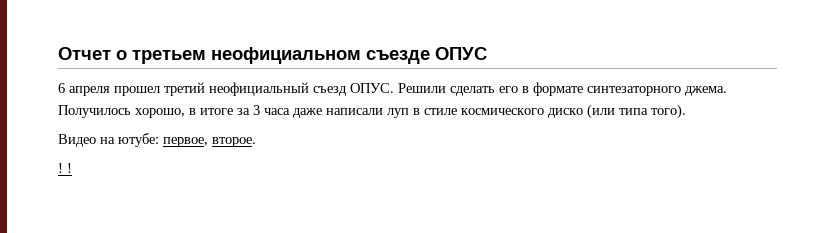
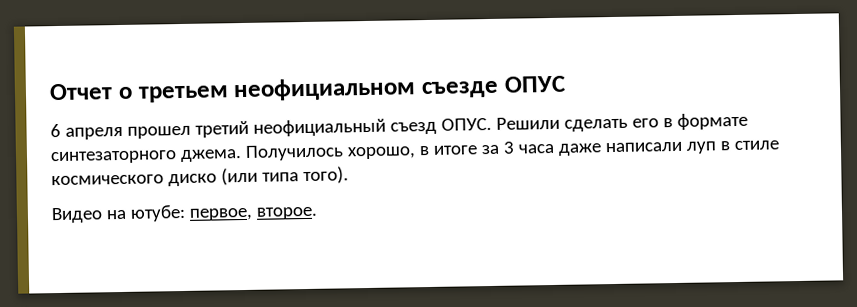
- ! !

